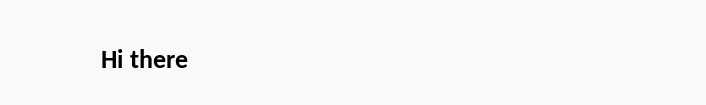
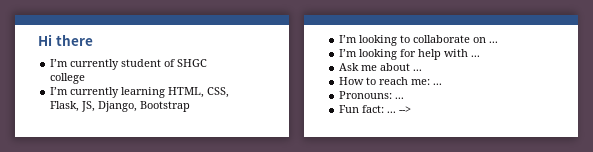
+ I’m currently student of SHGC college
+ I’m currently learning HTML, CSS, Flask, JS, Django, Bootstrap
+ I’m looking to collaborate on ...
+ I’m looking for help with ...
+ Ask me about ...
+ How to reach me: ...
+ Pronouns: ...
+ Fun fact: ... -->

